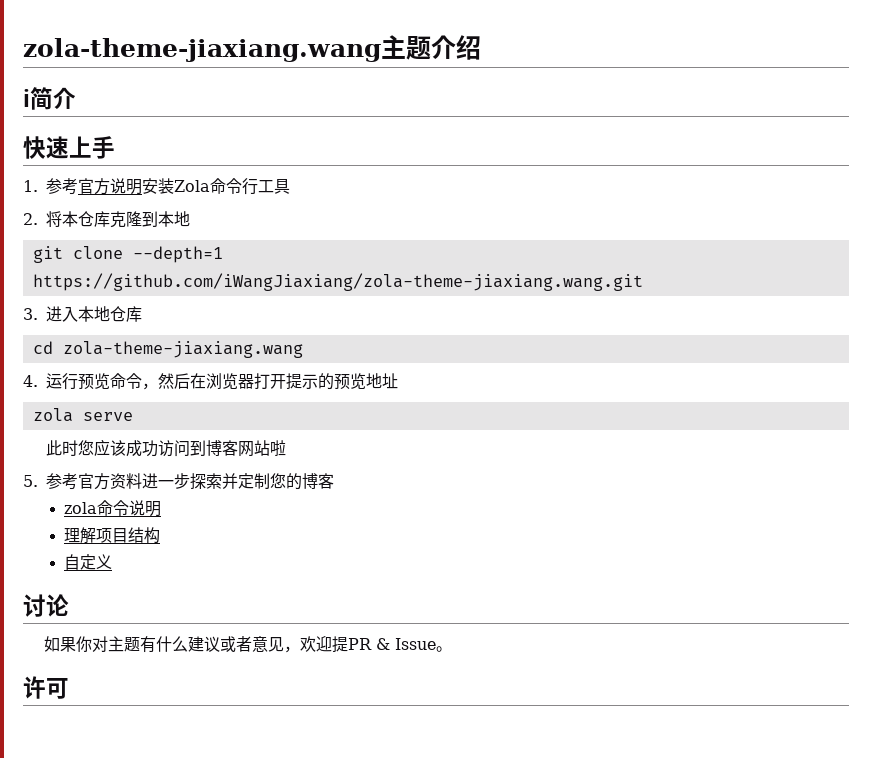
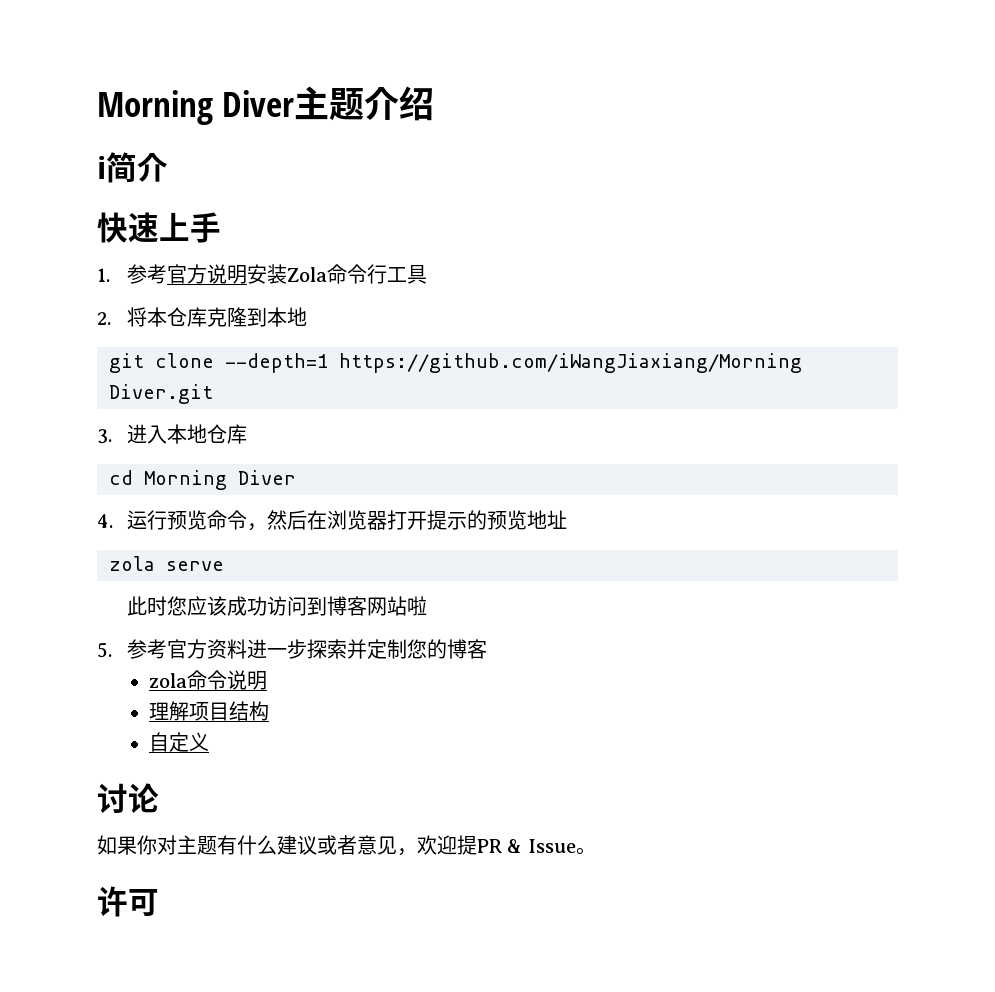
- zola-theme-jiaxiang.wang主题介绍
+ Morning Diver主题介绍
- git clone --depth=1 https://github.com/iWangJiaxiang/zola-theme-jiaxiang.wang.git
+ git clone --depth=1 https://github.com/iWangJiaxiang/Morning Diver.git
- cd zola-theme-jiaxiang.wang
+ cd Morning Diver

